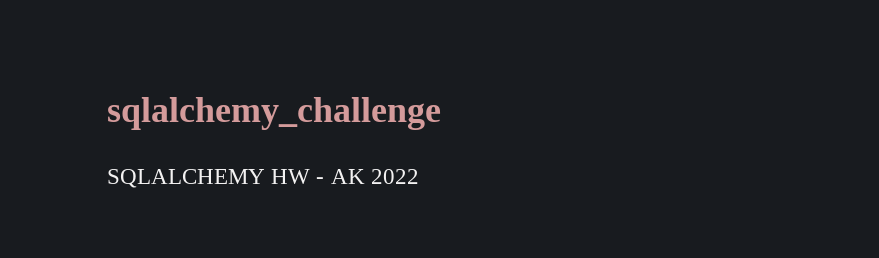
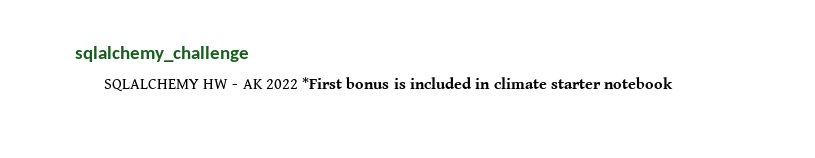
- SQLALCHEMY HW - AK 2022
+ SQLALCHEMY HW - AK 2022 *First bonus is included in climate starter notebook

